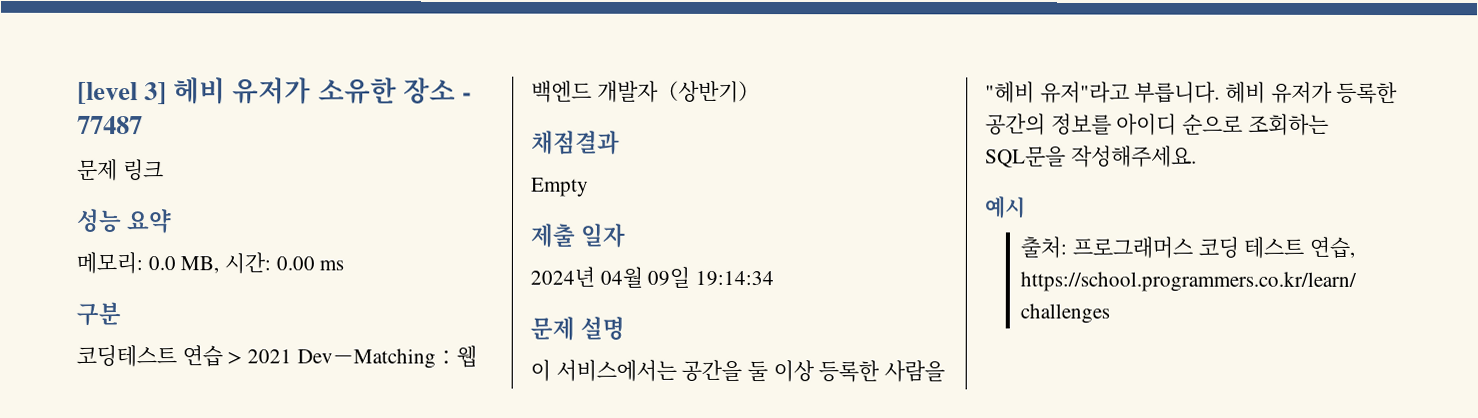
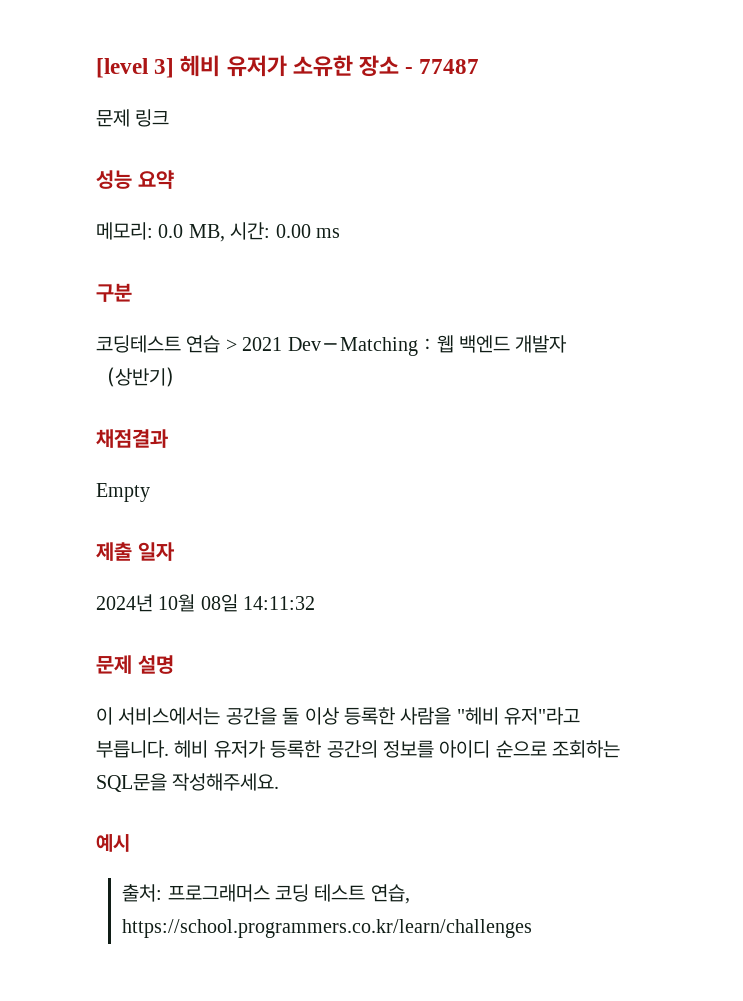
- 2024년 04월 09일 19:14:34
+ 2024년 10월 08일 14:11:32

